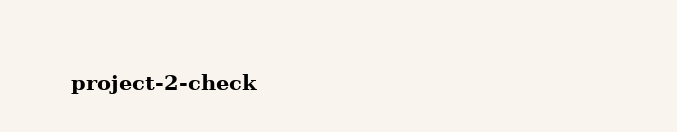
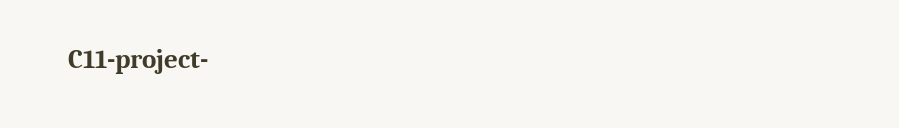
- project-2-check
+ C11-project-

